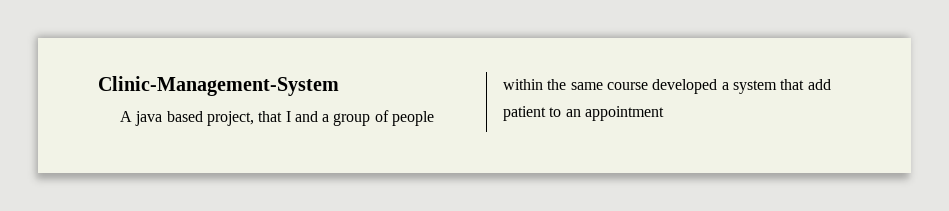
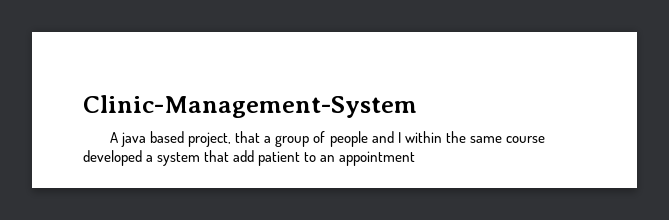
- A java based project, that I and a group of people within the same course developed a system that add patient to an appointment
+ A java based project, that a group of people and I within the same course developed a system that add patient to an appointment

